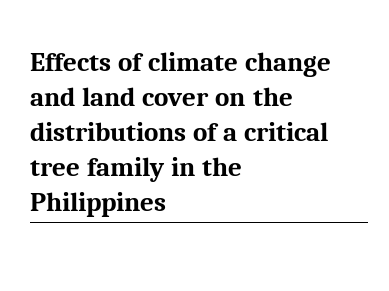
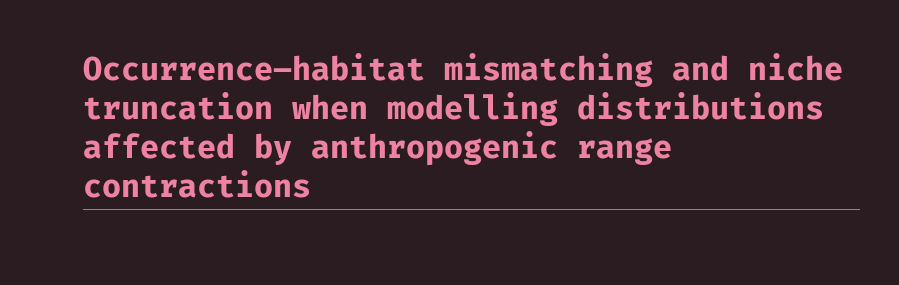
- Effects of climate change and land cover on the distributions of a critical tree family in the Philippines
+ Occurrence–habitat mismatching and niche truncation when modelling distributions affected by anthropogenic range contractions

